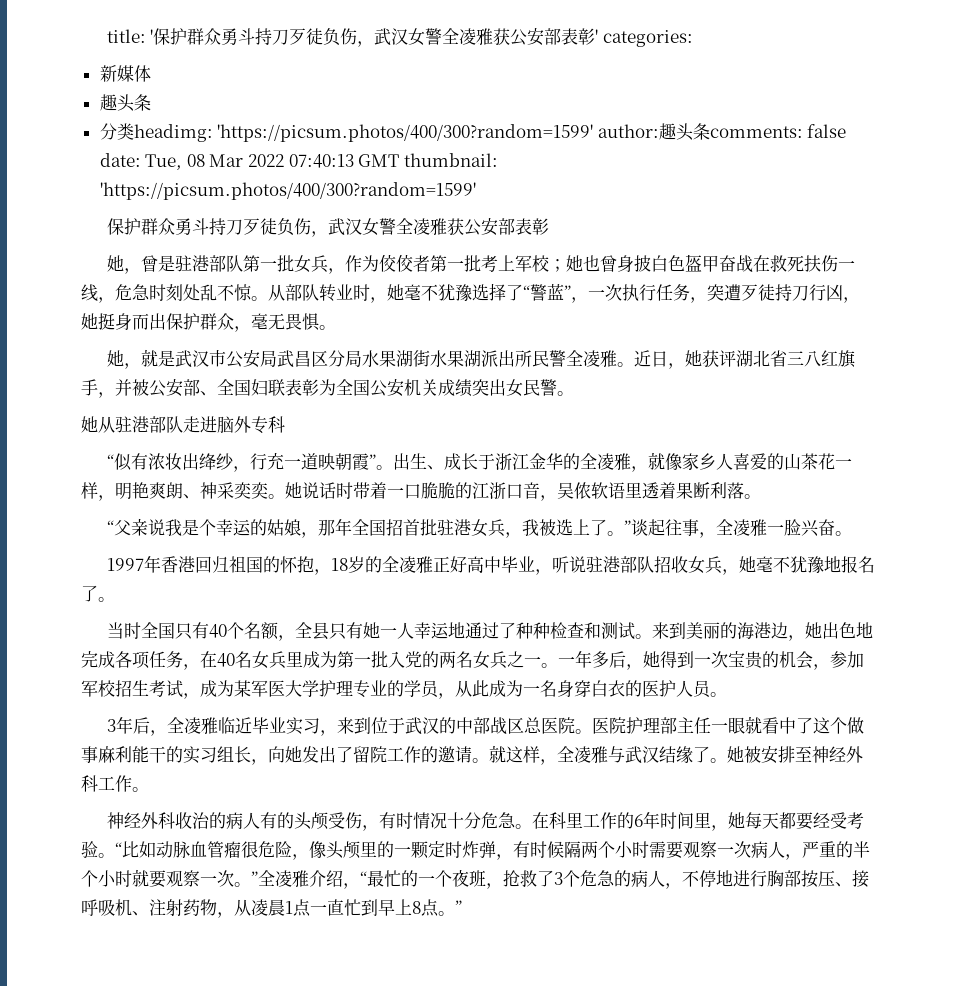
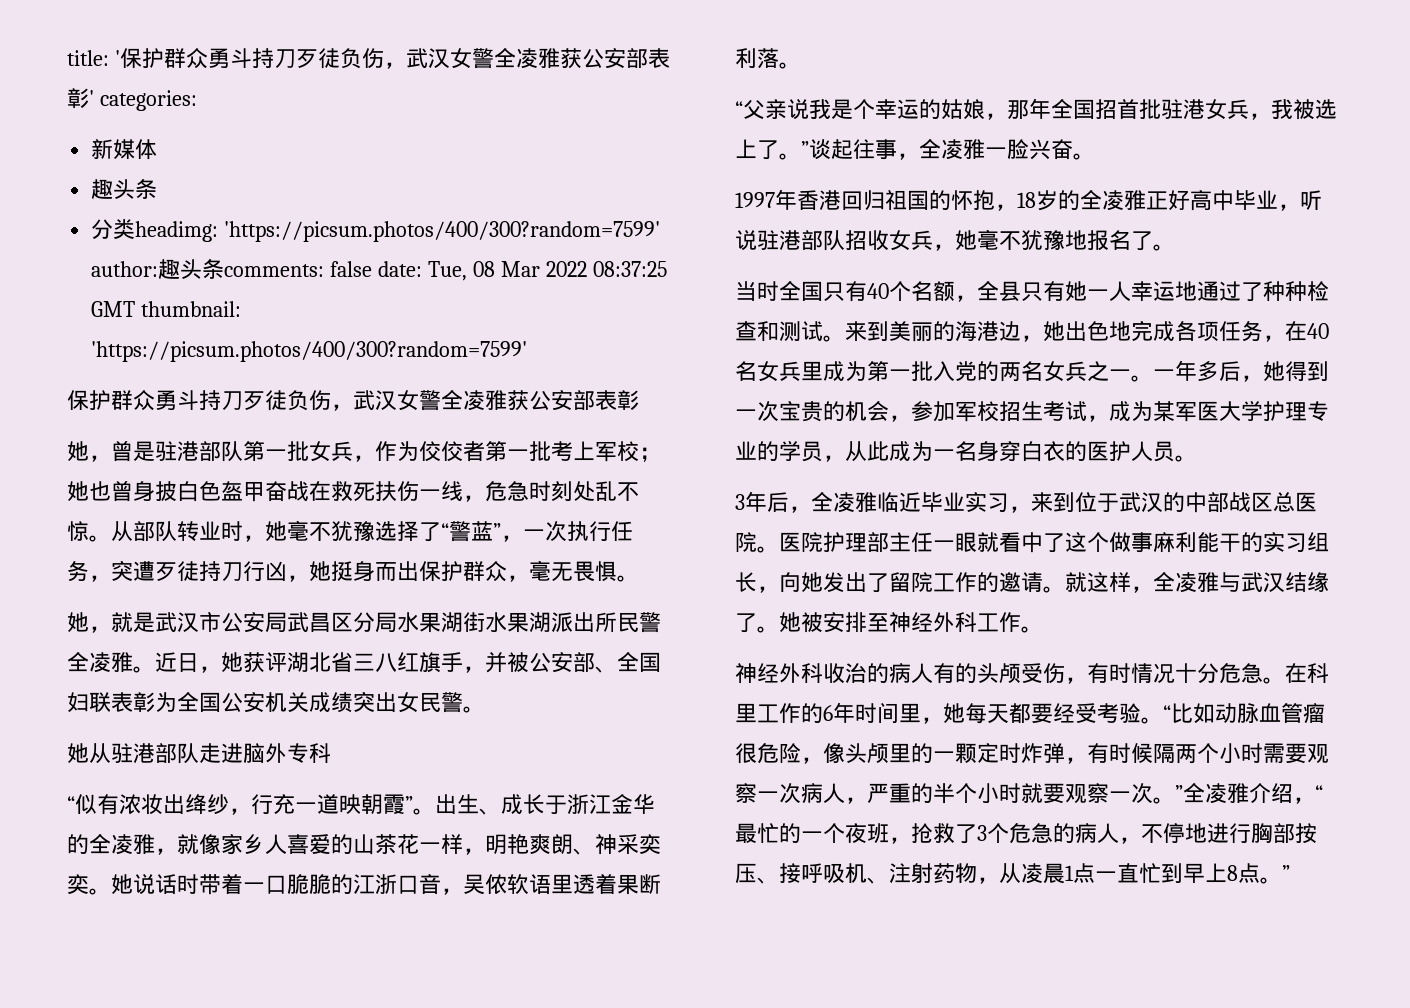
- 分类headimg: 'https://picsum.photos/400/300?random=1599' author:趣头条comments: false date: Tue, 08 Mar 2022 07:40:13 GMT thumbnail: 'https://picsum.photos/400/300?random=1599'
+ 分类headimg: 'https://picsum.photos/400/300?random=7599' author:趣头条comments: false date: Tue, 08 Mar 2022 08:37:25 GMT thumbnail: 'https://picsum.photos/400/300?random=7599'

